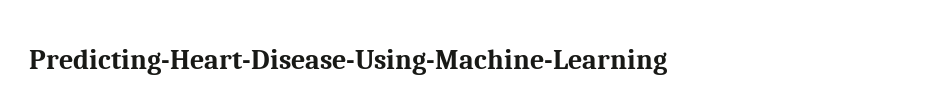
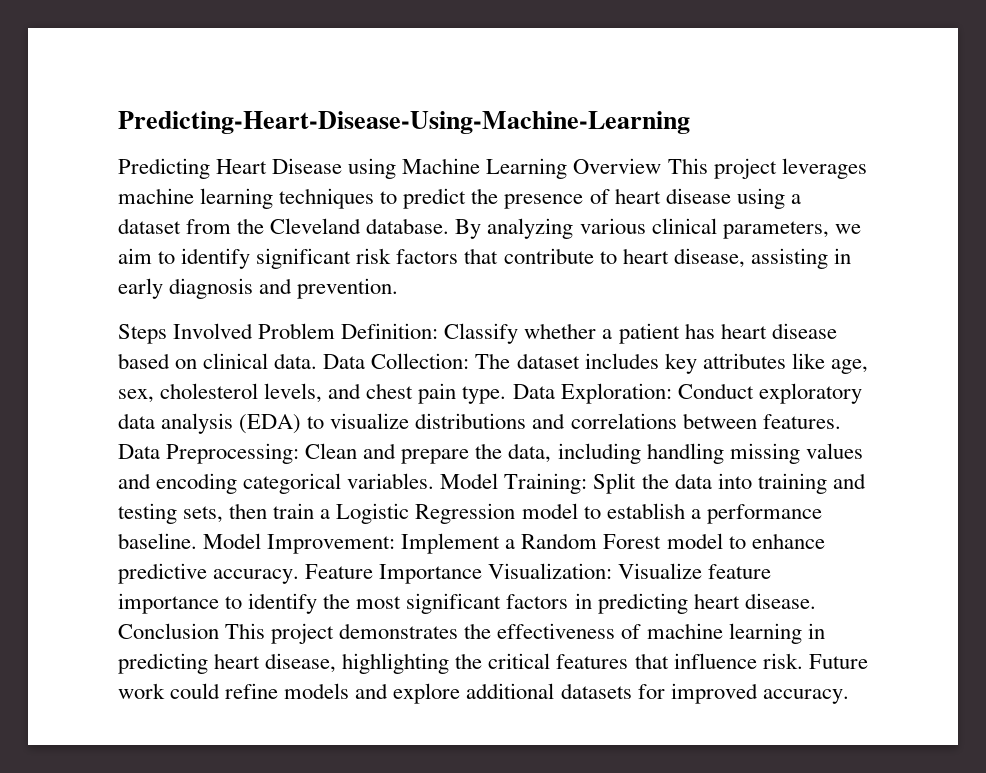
+ Predicting Heart Disease using Machine Learning Overview This project leverages machine learning techniques to predict the presence of heart disease using a dataset from the Cleveland database. By analyzing various clinical parameters, we aim to identify significant risk factors that contribute to heart disease, assisting in early diagnosis and prevention.
+ Steps Involved Problem Definition: Classify whether a patient has heart disease based on clinical data. Data Collection: The dataset includes key attributes like age, sex, cholesterol levels, and chest pain type. Data Exploration: Conduct exploratory data analysis (EDA) to visualize distributions and correlations between features. Data Preprocessing: Clean and prepare the data, including handling missing values and encoding categorical variables. Model Training: Split the data into training and testing sets, then train a Logistic Regression model to establish a performance baseline. Model Improvement: Implement a Random Forest model to enhance predictive accuracy. Feature Importance Visualization: Visualize feature importance to identify the most significant factors in predicting heart disease. Conclusion This project demonstrates the effectiveness of machine learning in predicting heart disease, highlighting the critical features that influence risk. Future work could refine models and explore additional datasets for improved accuracy.

